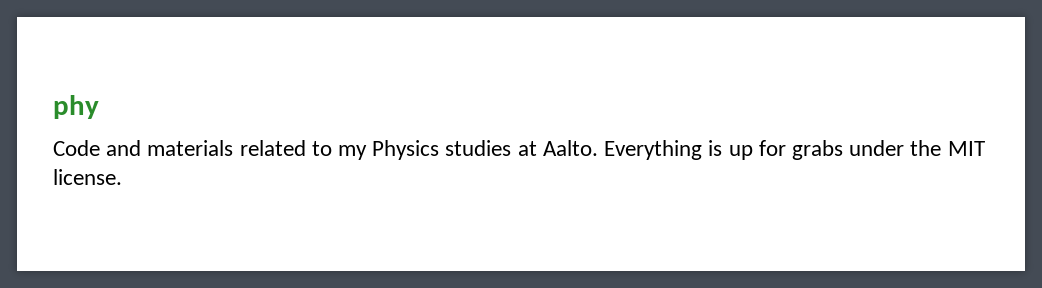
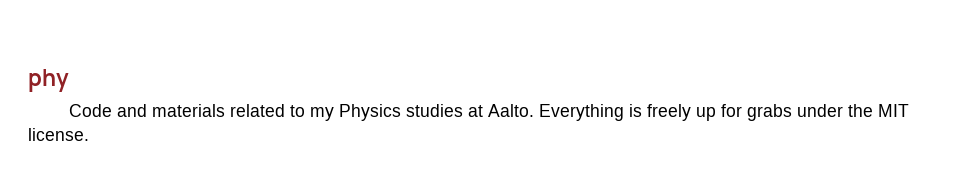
- Everything is up for grabs under the MIT license.
+ Everything is freely up for grabs under the MIT license.

